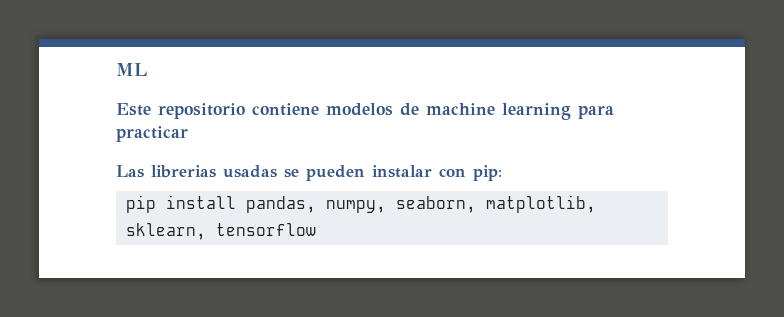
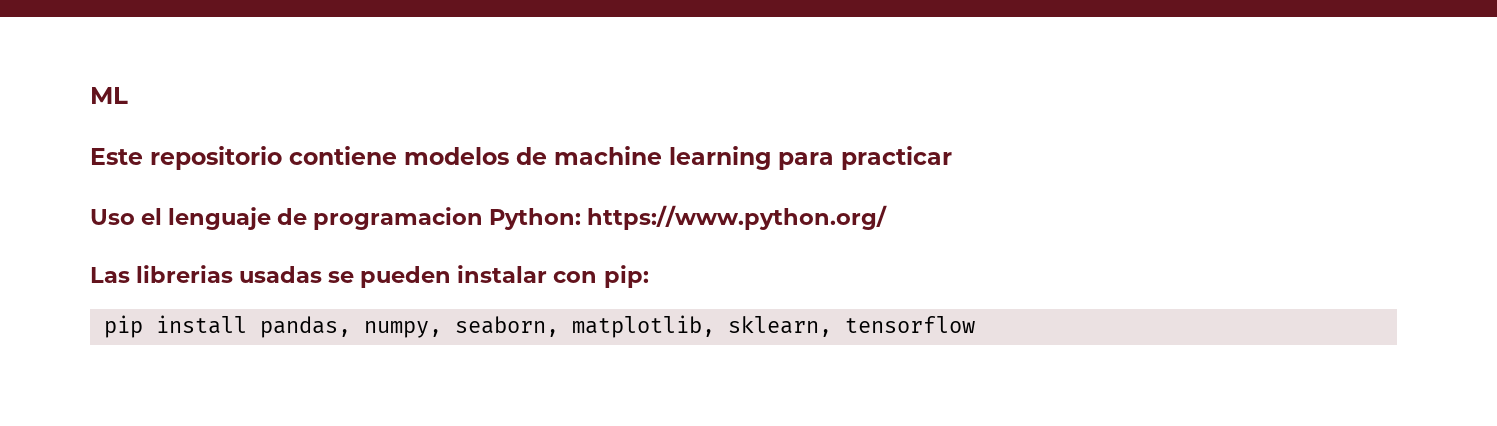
+ Uso el lenguaje de programacion Python: https://www.python.org/

